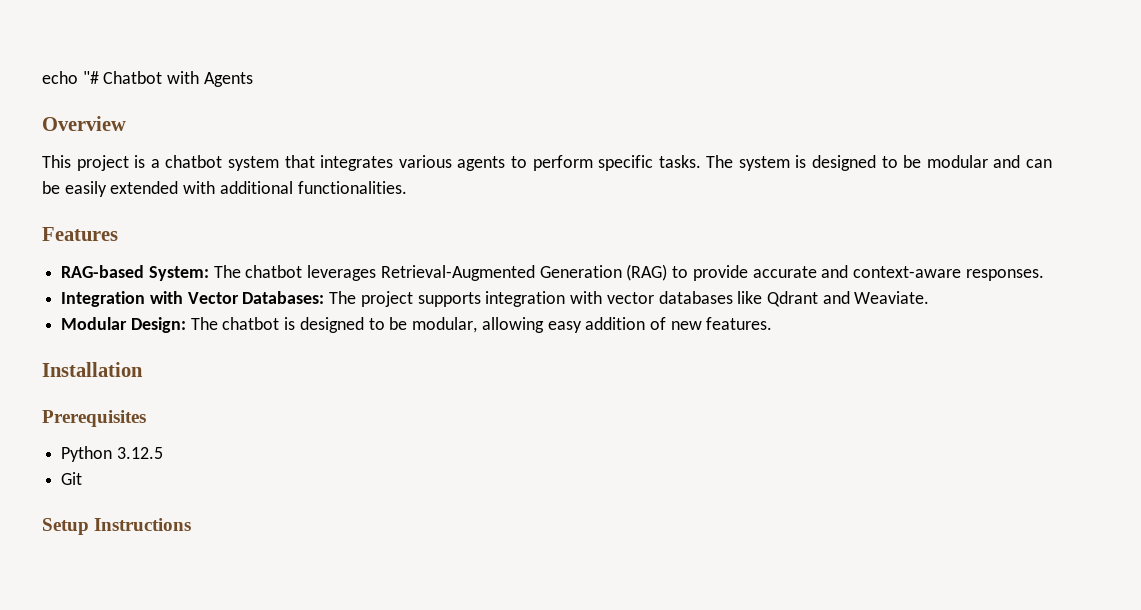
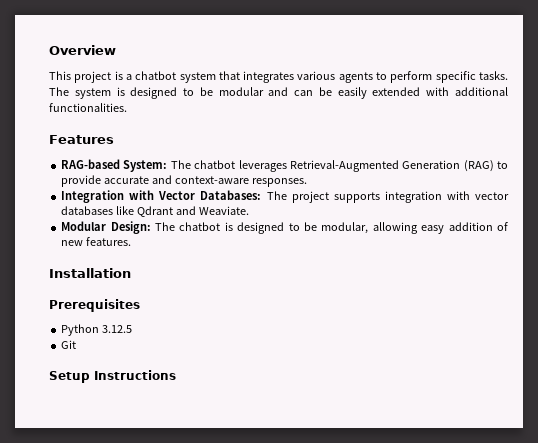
- echo "# Chatbot with Agents

